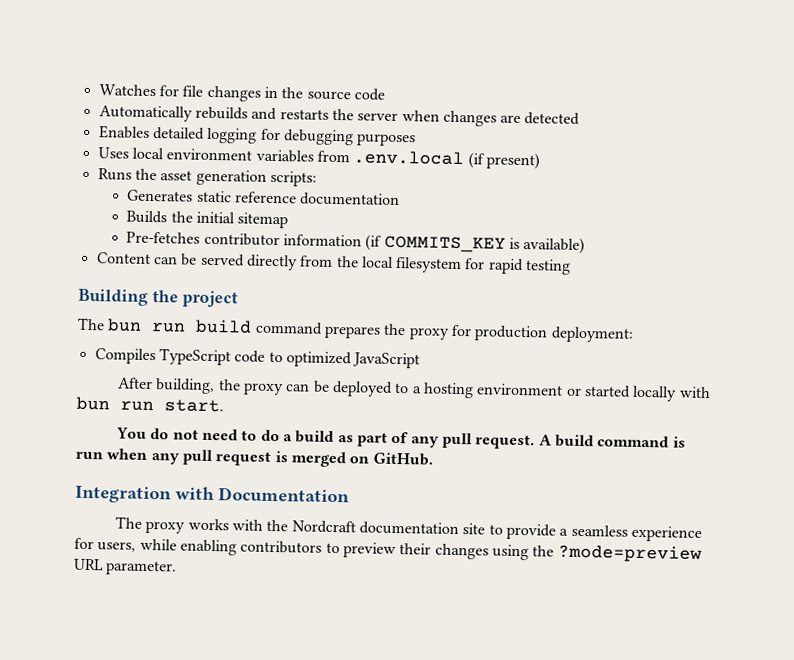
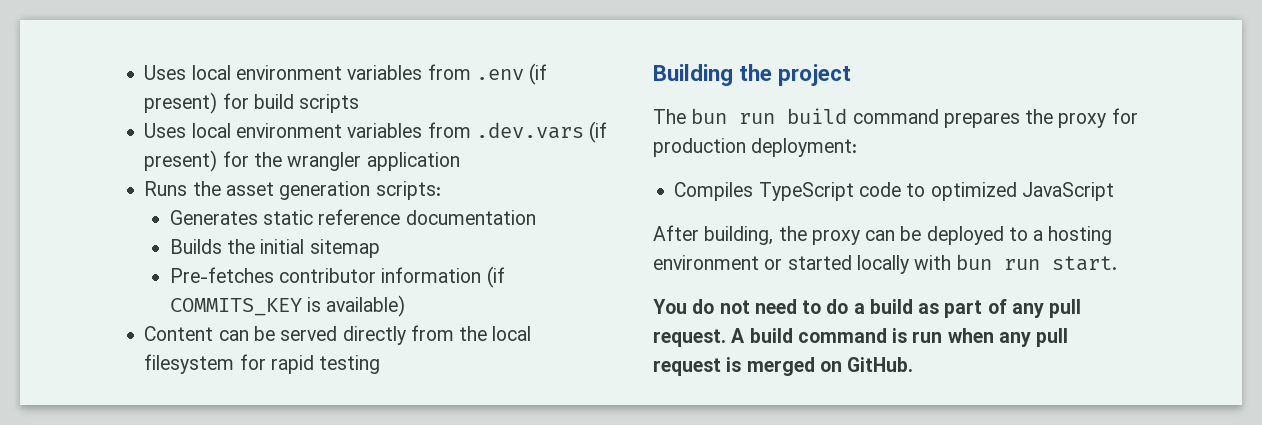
- Watches for file changes in the source code
- Automatically rebuilds and restarts the server when changes are detected
- Enables detailed logging for debugging purposes
- Uses local environment variables from .env.local (if present)
+ Uses local environment variables from .env (if present) for build scripts
+ Uses local environment variables from .dev.vars (if present) for the wrangler application
- Integration with Documentation
- The proxy works with the Nordcraft documentation site to provide a seamless experience for users, while enabling contributors to preview their changes using the ?mode=preview URL parameter.

